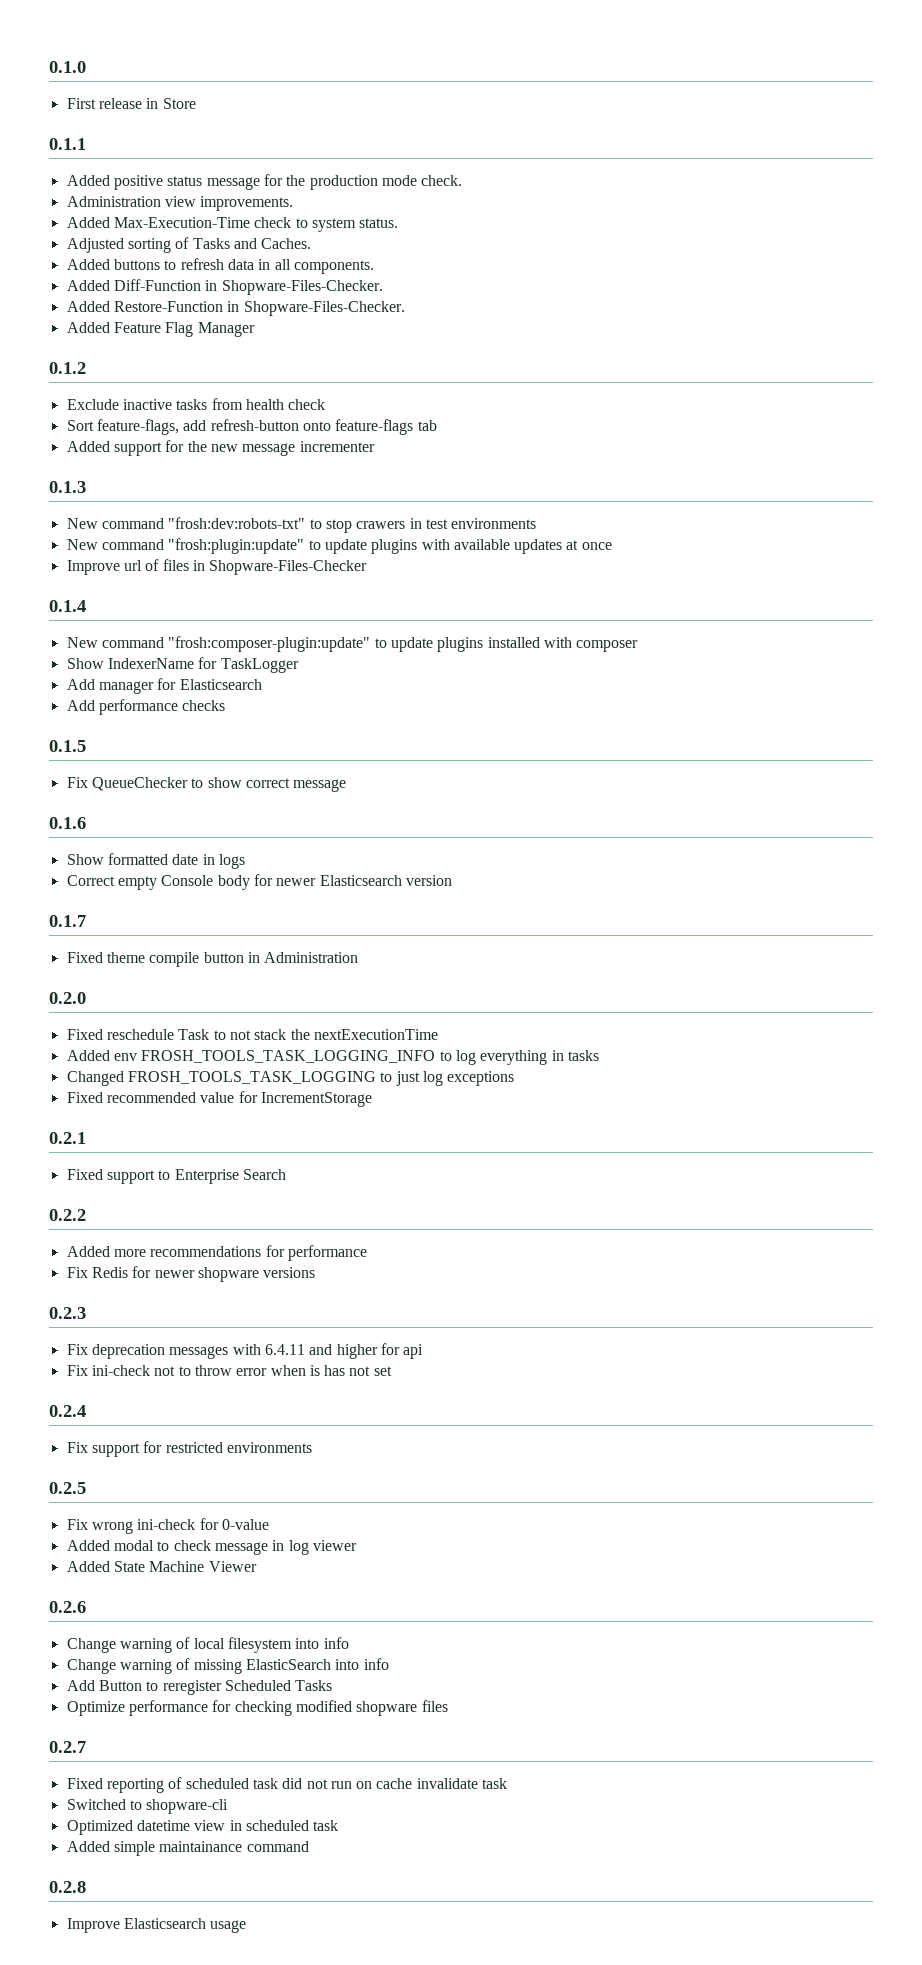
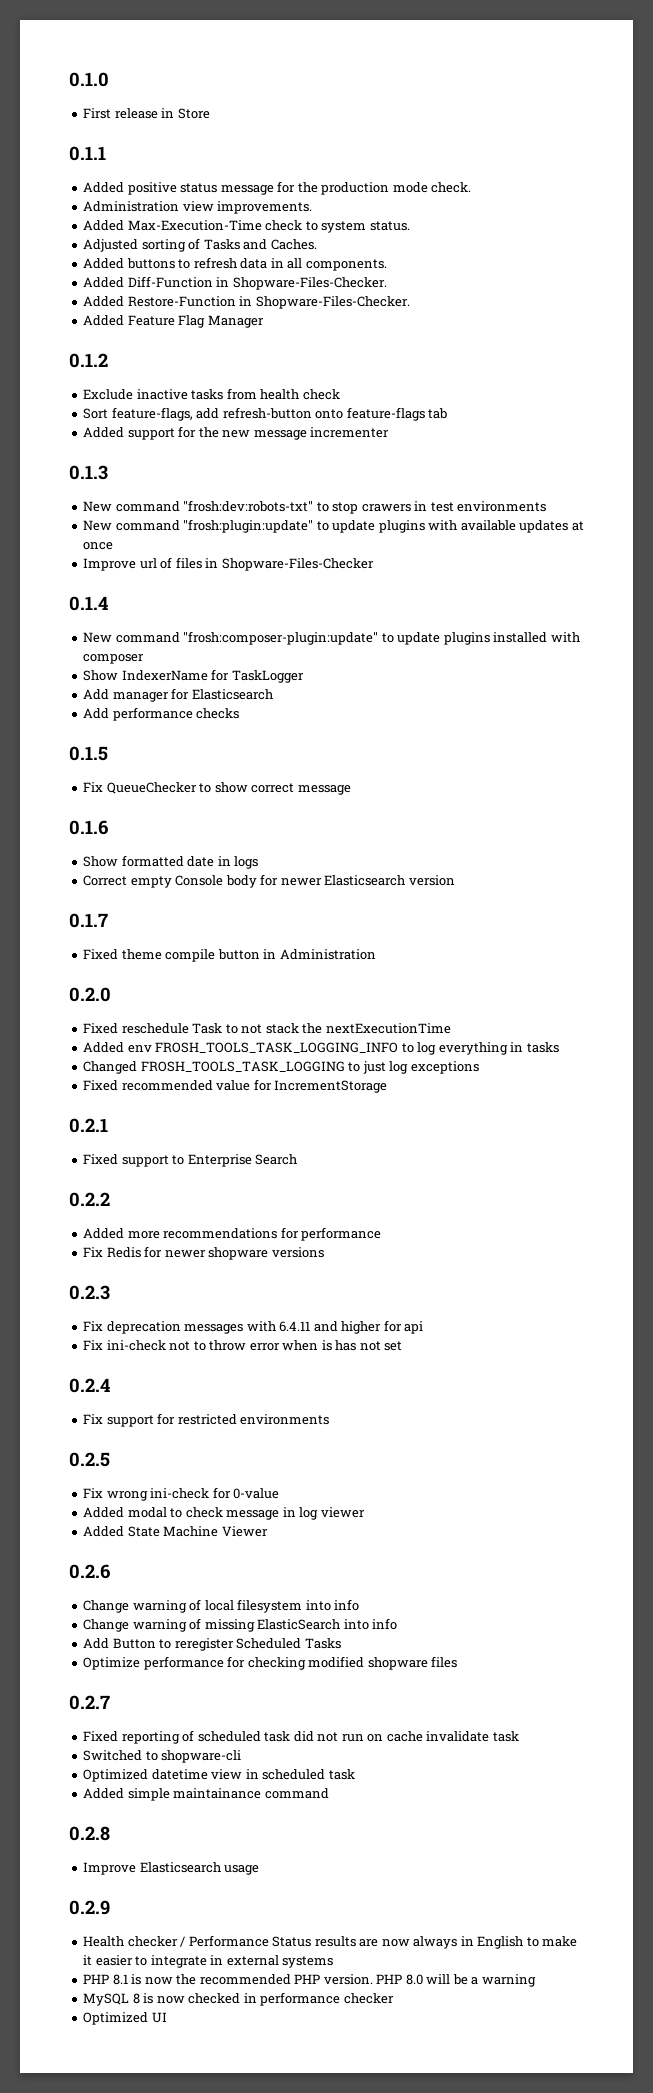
+ 0.2.9
+ Health checker / Performance Status results are now always in English to make it easier to integrate in external systems
+ PHP 8.1 is now the recommended PHP version. PHP 8.0 will be a warning
+ MySQL 8 is now checked in performance checker
+ Optimized UI

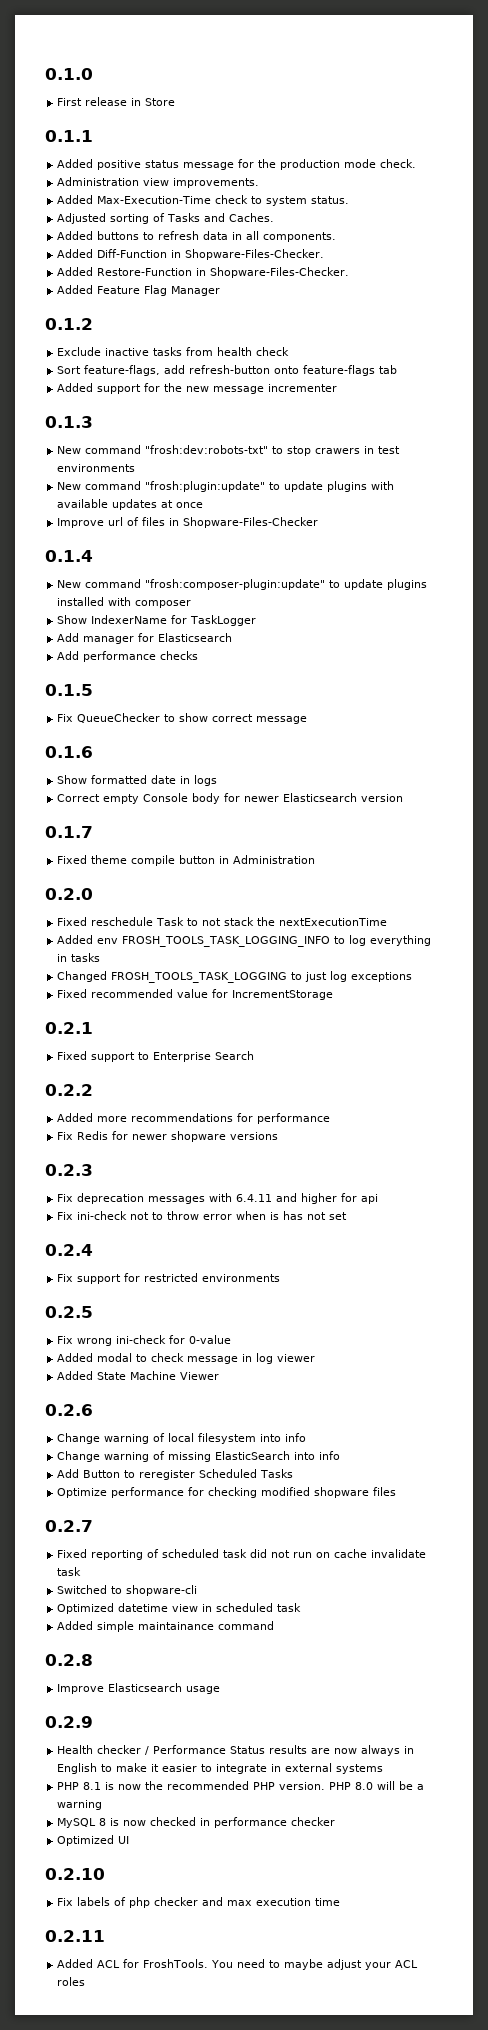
+ 0.2.10
+ Fix labels of php checker and max execution time
+ 0.2.11
+ Added ACL for FroshTools. You need to maybe adjust your ACL roles

